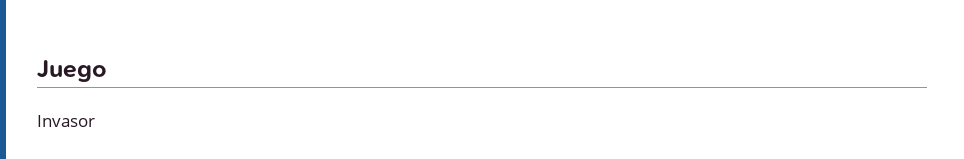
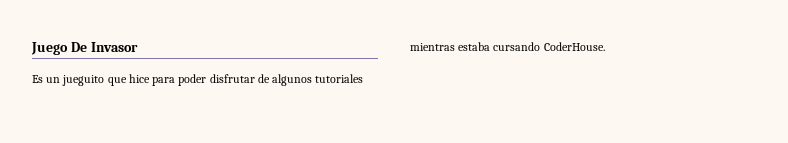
- Juego
- Invasor
+ Juego De Invasor
+ Es un jueguito que hice para poder disfrutar de algunos tutoriales mientras estaba cursando CoderHouse.

